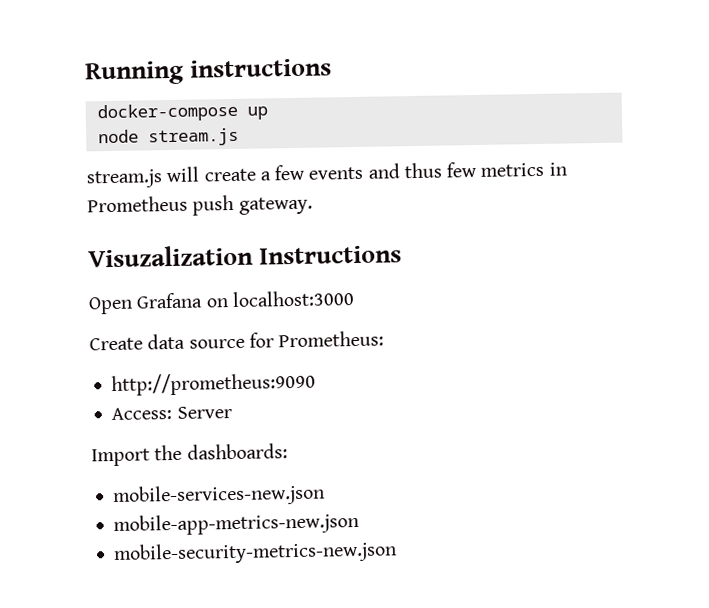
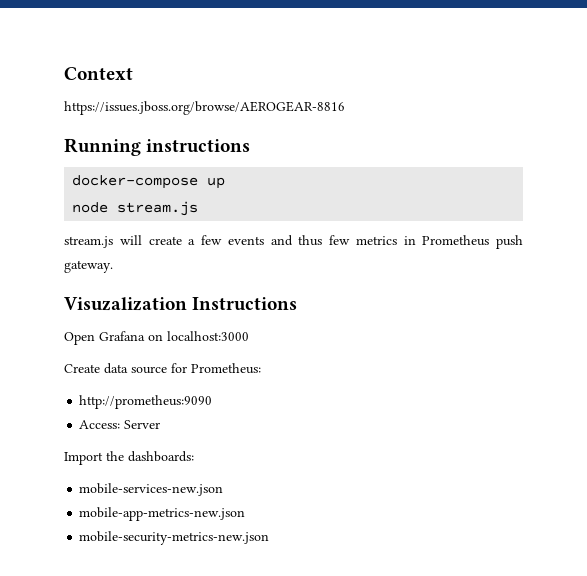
+ Context
+ https://issues.jboss.org/browse/AEROGEAR-8816

